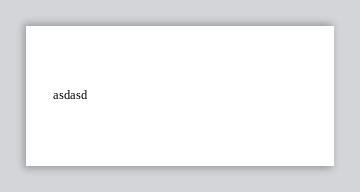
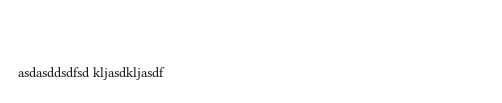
- asdasd
+ asdasddsdfsd kljasdkljasdf

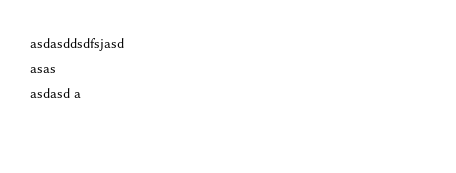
- asdasddsdfsd kljasdkljasdf
+ asdasddsdfsjasd
+ asas
+ asdasd a

